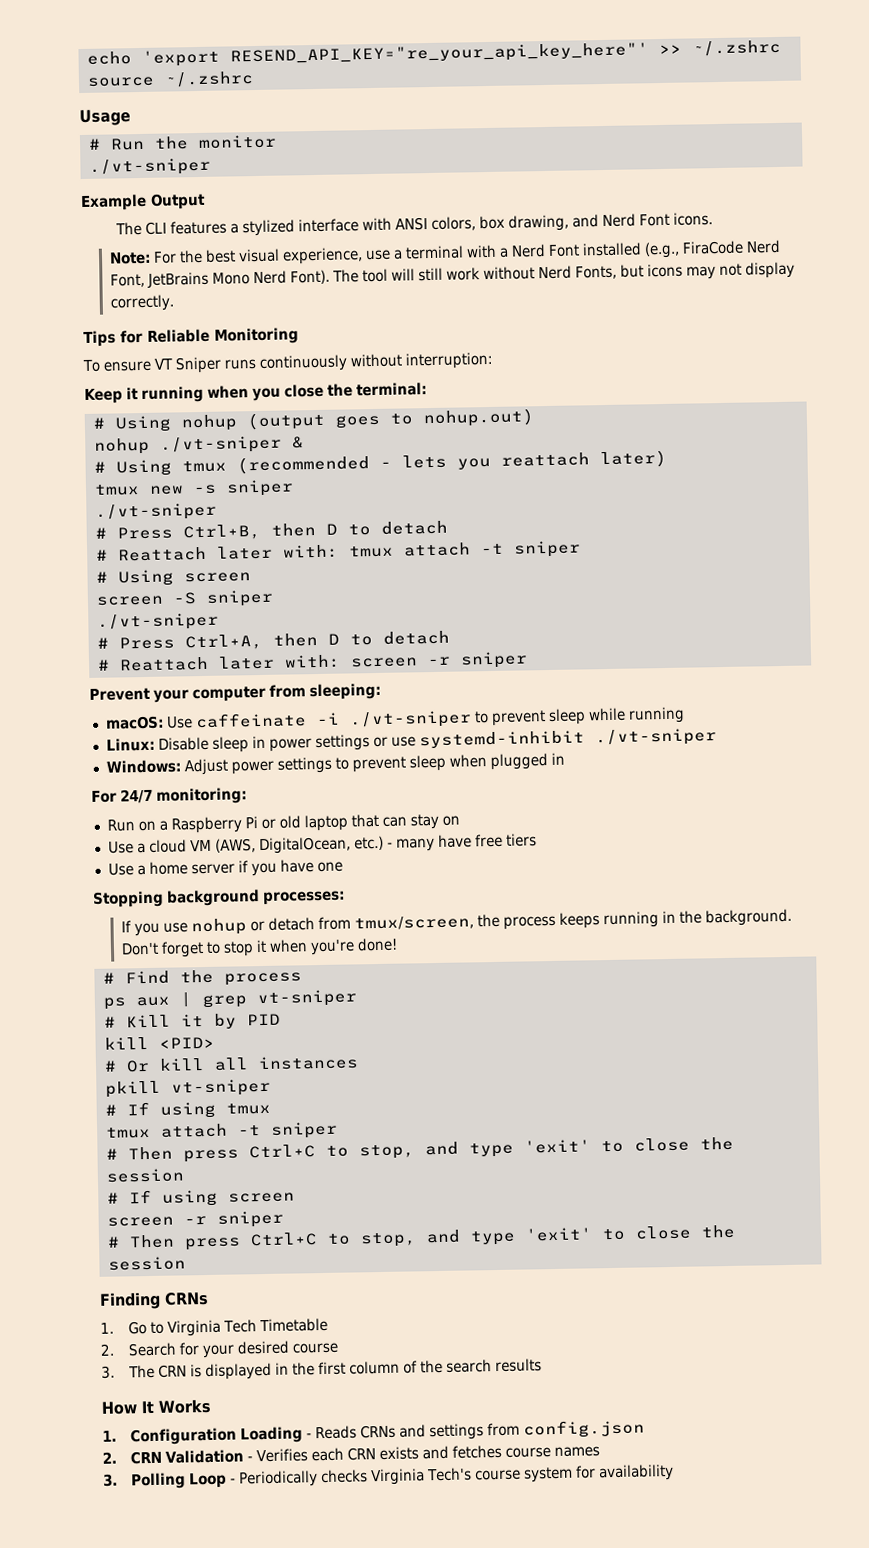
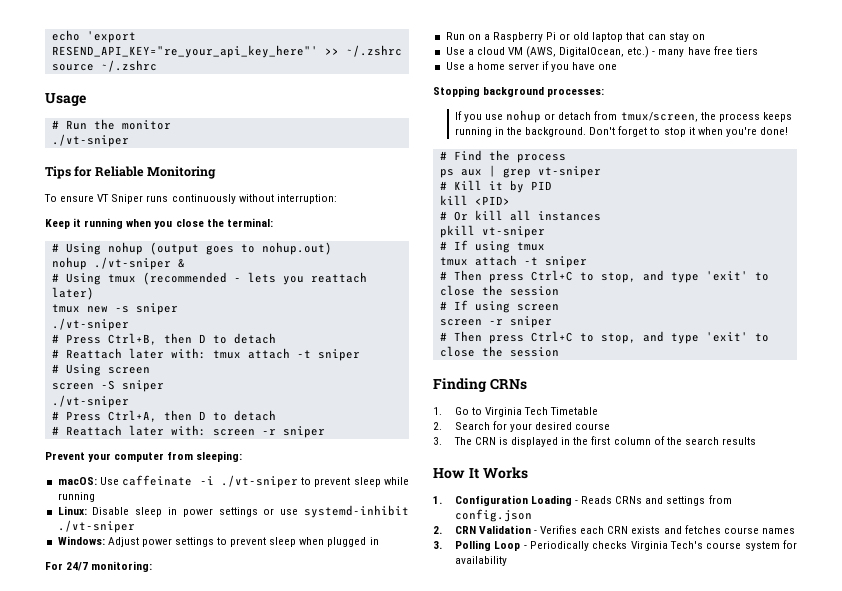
- Example Output
- The CLI features a stylized interface with ANSI colors, box drawing, and Nerd Font icons.
- Note: For the best visual experience, use a terminal with a Nerd Font installed (e.g., FiraCode Nerd Font, JetBrains Mono Nerd Font). The tool will still work without Nerd Fonts, but icons may not display correctly.

